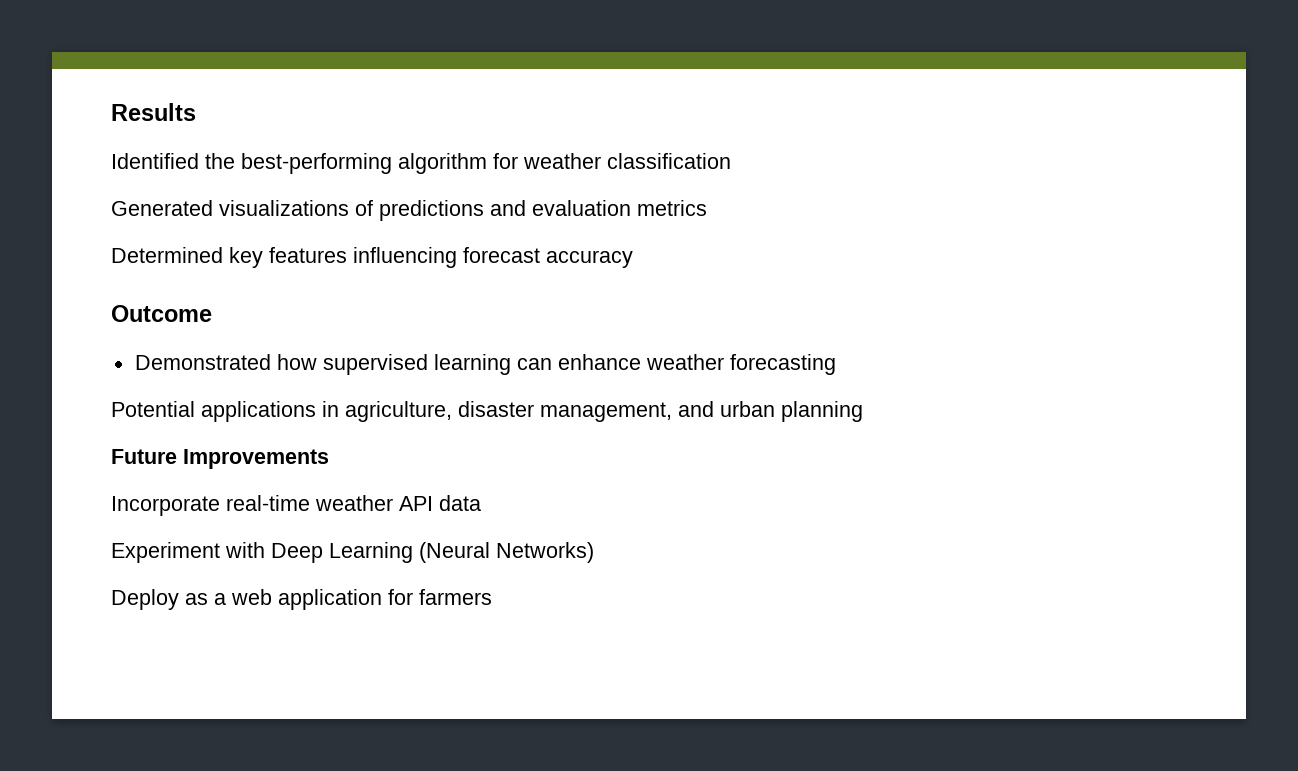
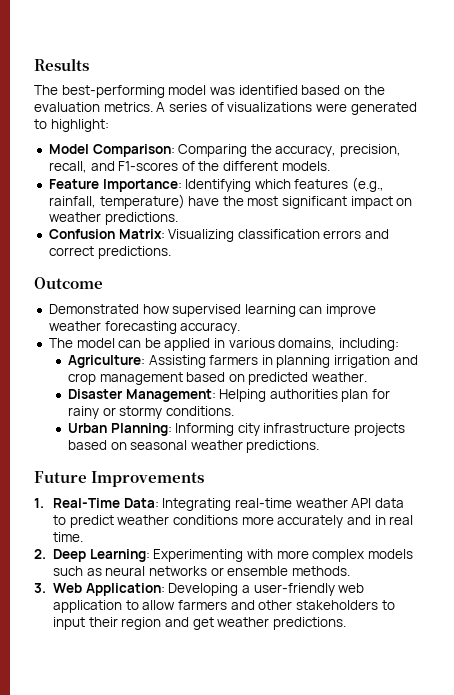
- Identified the best-performing algorithm for weather classification
- Generated visualizations of predictions and evaluation metrics
- Determined key features influencing forecast accuracy
+ The best-performing model was identified based on the evaluation metrics. A series of visualizations were generated to highlight:
+ Model Comparison: Comparing the accuracy, precision, recall, and F1-scores of the different models.
+ Feature Importance: Identifying which features (e.g., rainfall, temperature) have the most significant impact on weather predictions.
+ Confusion Matrix: Visualizing classification errors and correct predictions.
- Demonstrated how supervised learning can enhance weather forecasting
- Potential applications in agriculture, disaster management, and urban planning
+ Demonstrated how supervised learning can improve weather forecasting accuracy.
+ The model can be applied in various domains, including:
+ Agriculture: Assisting farmers in planning irrigation and crop management based on predicted weather.
+ Disaster Management: Helping authorities plan for rainy or stormy conditions.
+ Urban Planning: Informing city infrastructure projects based on seasonal weather predictions.
  Future Improvements
- Incorporate real-time weather API data
- Experiment with Deep Learning (Neural Networks)
- Deploy as a web application for farmers
+ 1. Real-Time Data: Integrating real-time weather API data to predict weather conditions more accurately and in real time.
+ 2. Deep Learning: Experimenting with more complex models such as neural networks or ensemble methods.
+ 3. Web Application: Developing a user-friendly web application to allow farmers and other stakeholders to input their region and get weather predictions.

